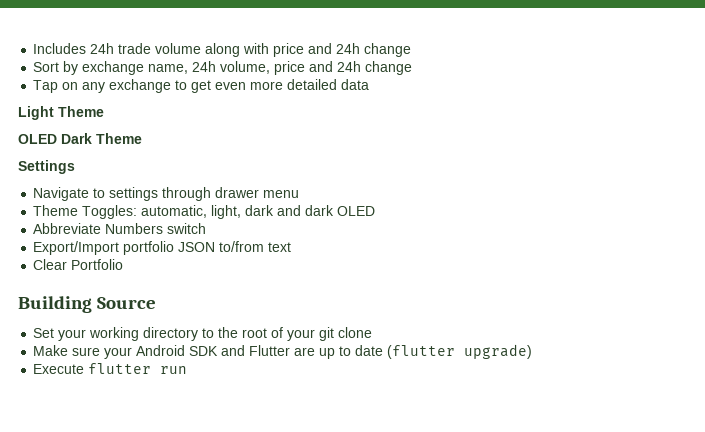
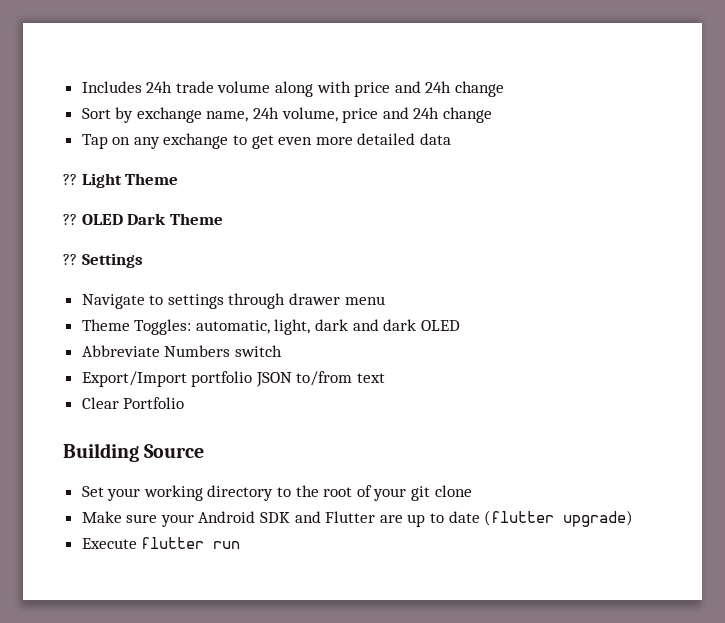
  Tap on any exchange to get even more detailed data
- Light Theme
- OLED Dark Theme
- Settings
+ ?? Light Theme
+ ?? OLED Dark Theme
+ ?? Settings

